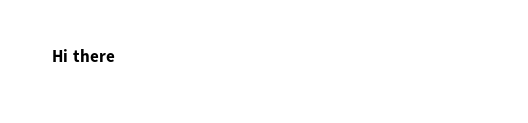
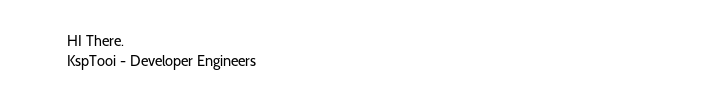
- Hi there
+ HI There.
+ KspTooi - Developer Engineers

